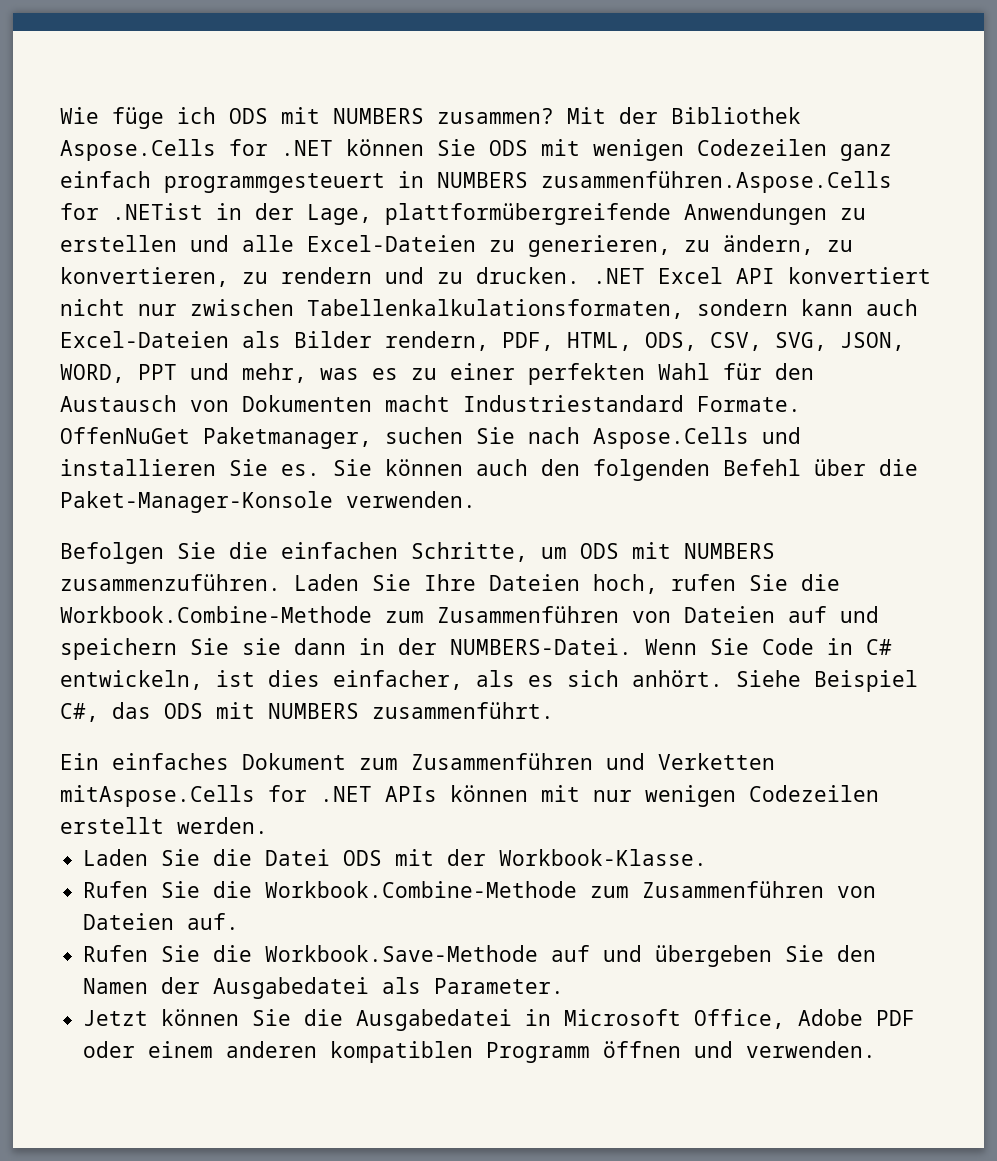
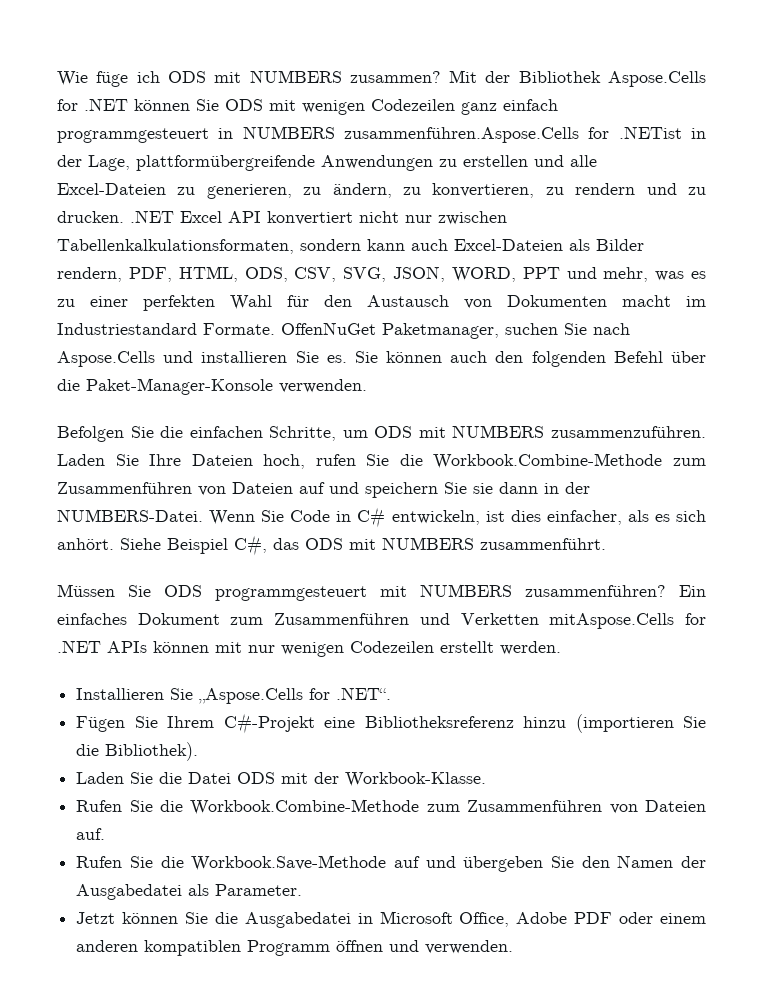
- Mit der Bibliothek Aspose.Cells for .NET können Sie ODS mit wenigen Codezeilen ganz einfach programmgesteuert in NUMBERS zusammenführen.Aspose.Cells for .NETist in der Lage, plattformübergreifende Anwendungen zu erstellen und alle Excel-Dateien zu generieren, zu ändern, zu konvertieren, zu rendern und zu drucken. .NET Excel API konvertiert nicht nur zwischen Tabellenkalkulationsformaten, sondern kann auch Excel-Dateien als Bilder rendern, PDF, HTML, ODS, CSV, SVG, JSON, WORD, PPT und mehr, was es zu einer perfekten Wahl für den Austausch von Dokumenten macht Industriestandard Formate.
+ Mit der Bibliothek Aspose.Cells for .NET können Sie ODS mit wenigen Codezeilen ganz einfach programmgesteuert in NUMBERS zusammenführen.Aspose.Cells for .NETist in der Lage, plattformübergreifende Anwendungen zu erstellen und alle Excel-Dateien zu generieren, zu ändern, zu konvertieren, zu rendern und zu drucken. .NET Excel API konvertiert nicht nur zwischen Tabellenkalkulationsformaten, sondern kann auch Excel-Dateien als Bilder rendern, PDF, HTML, ODS, CSV, SVG, JSON, WORD, PPT und mehr, was es zu einer perfekten Wahl für den Austausch von Dokumenten macht im Industriestandard Formate.
+ Müssen Sie ODS programmgesteuert mit NUMBERS zusammenführen?
+ Installieren Sie „Aspose.Cells for .NET“.
+ Fügen Sie Ihrem C#-Projekt eine Bibliotheksreferenz hinzu (importieren Sie die Bibliothek).

